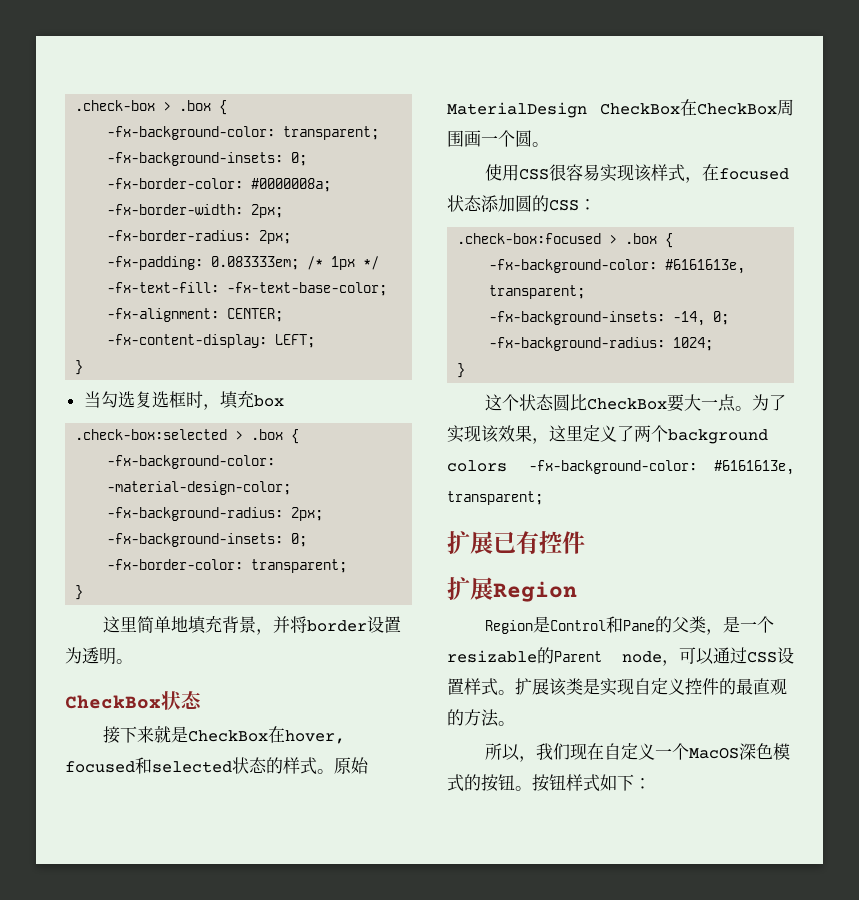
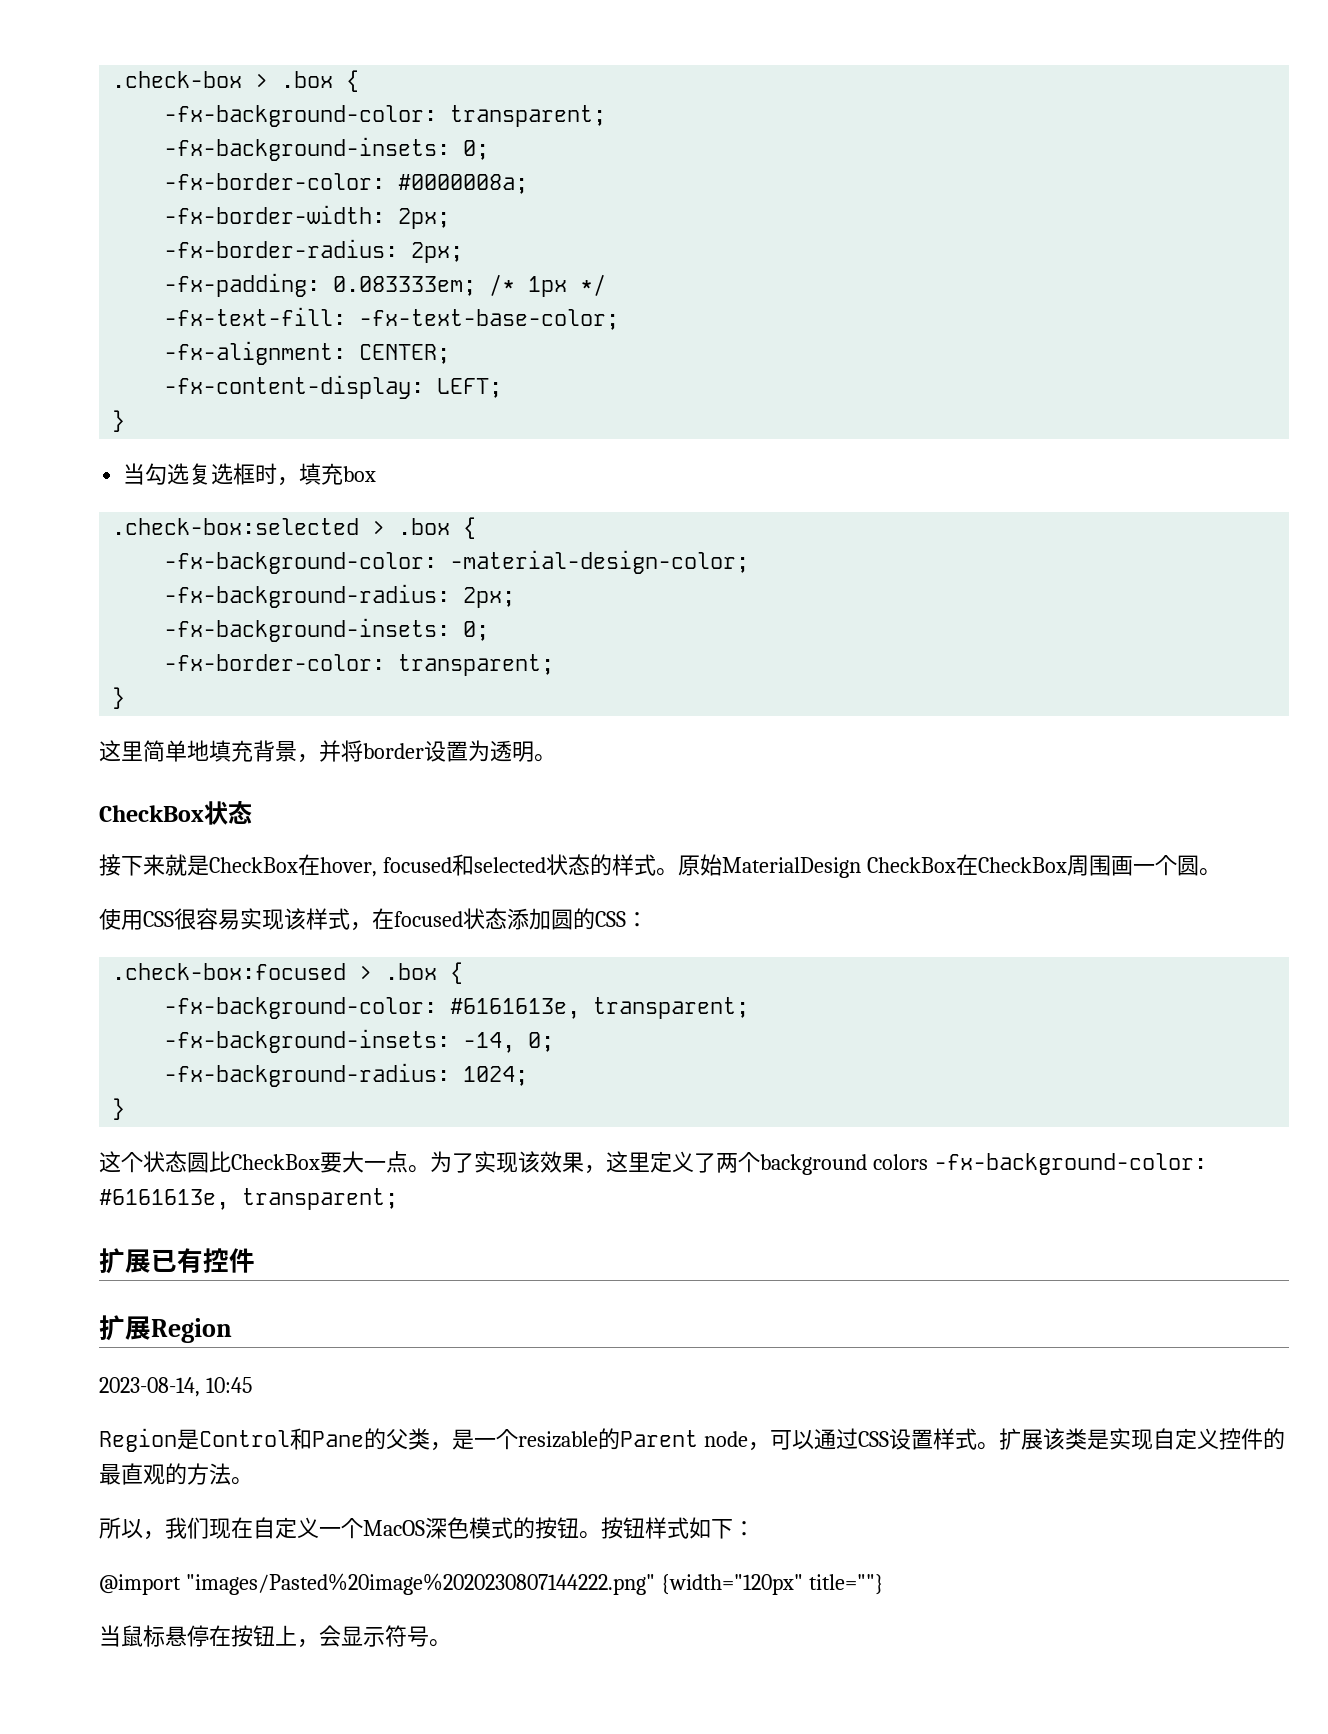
+ 2023-08-14, 10:45
+ @import "images/Pasted%20image%2020230807144222.png" {width="120px" title=""}
+ 当鼠标悬停在按钮上，会显示符号。

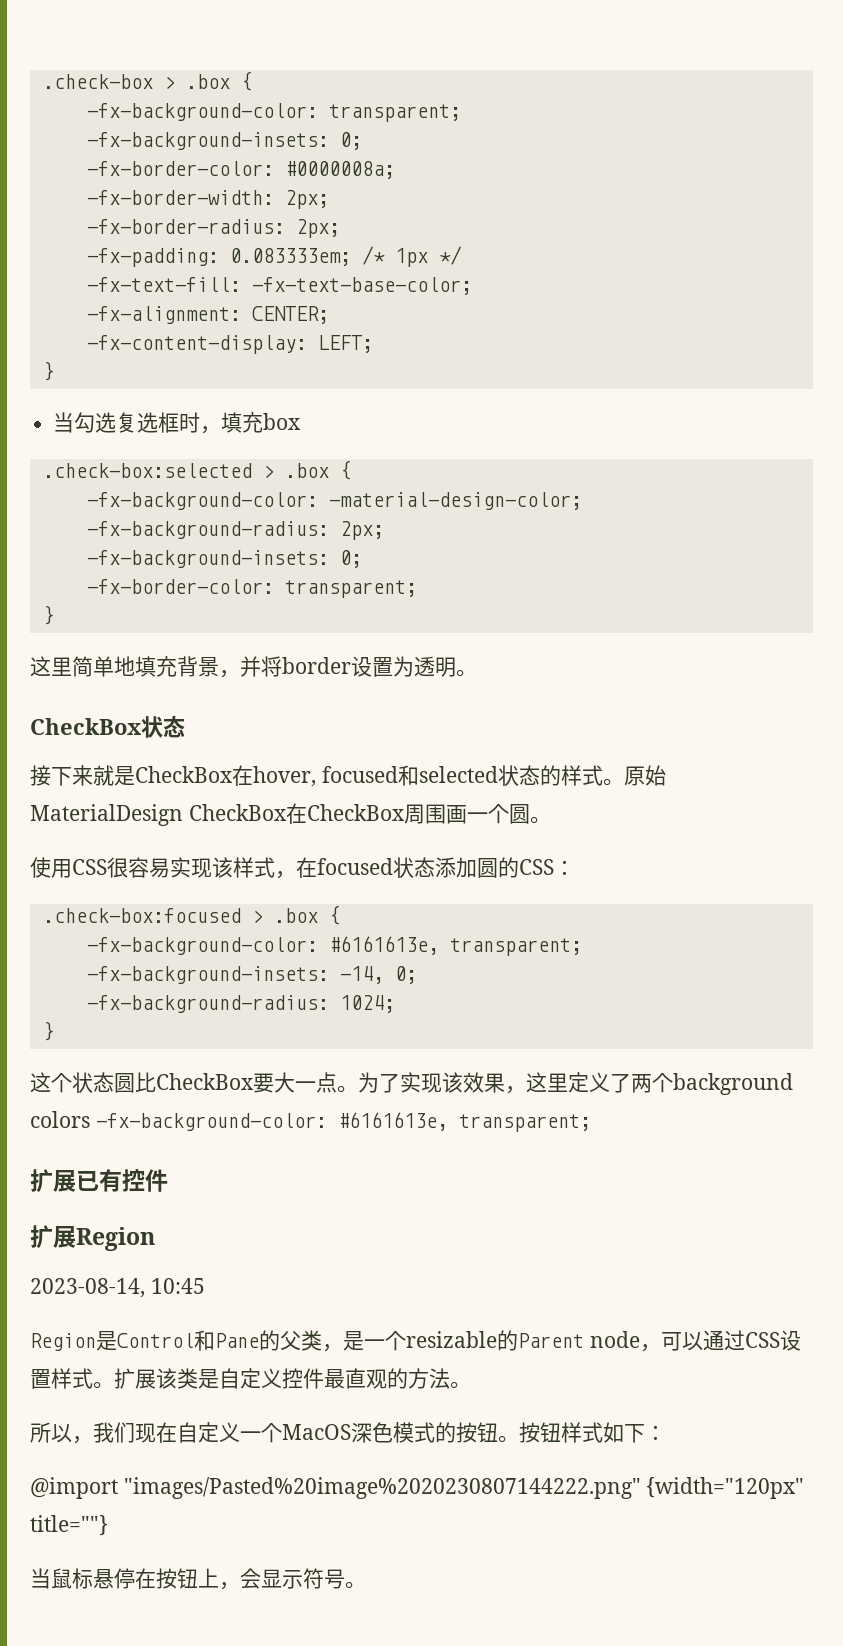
- 扩展该类是实现自定义控件的最直观的方法。
+ 扩展该类是自定义控件最直观的方法。

